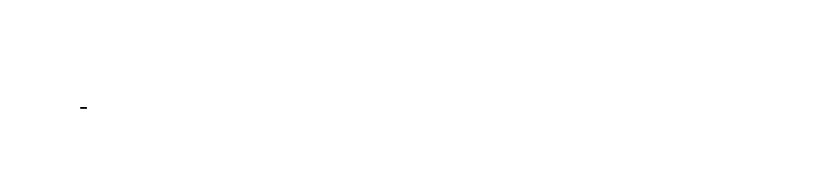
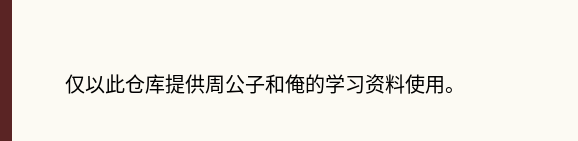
- -
+ 仅以此仓库提供周公子和俺的学习资料使用。

